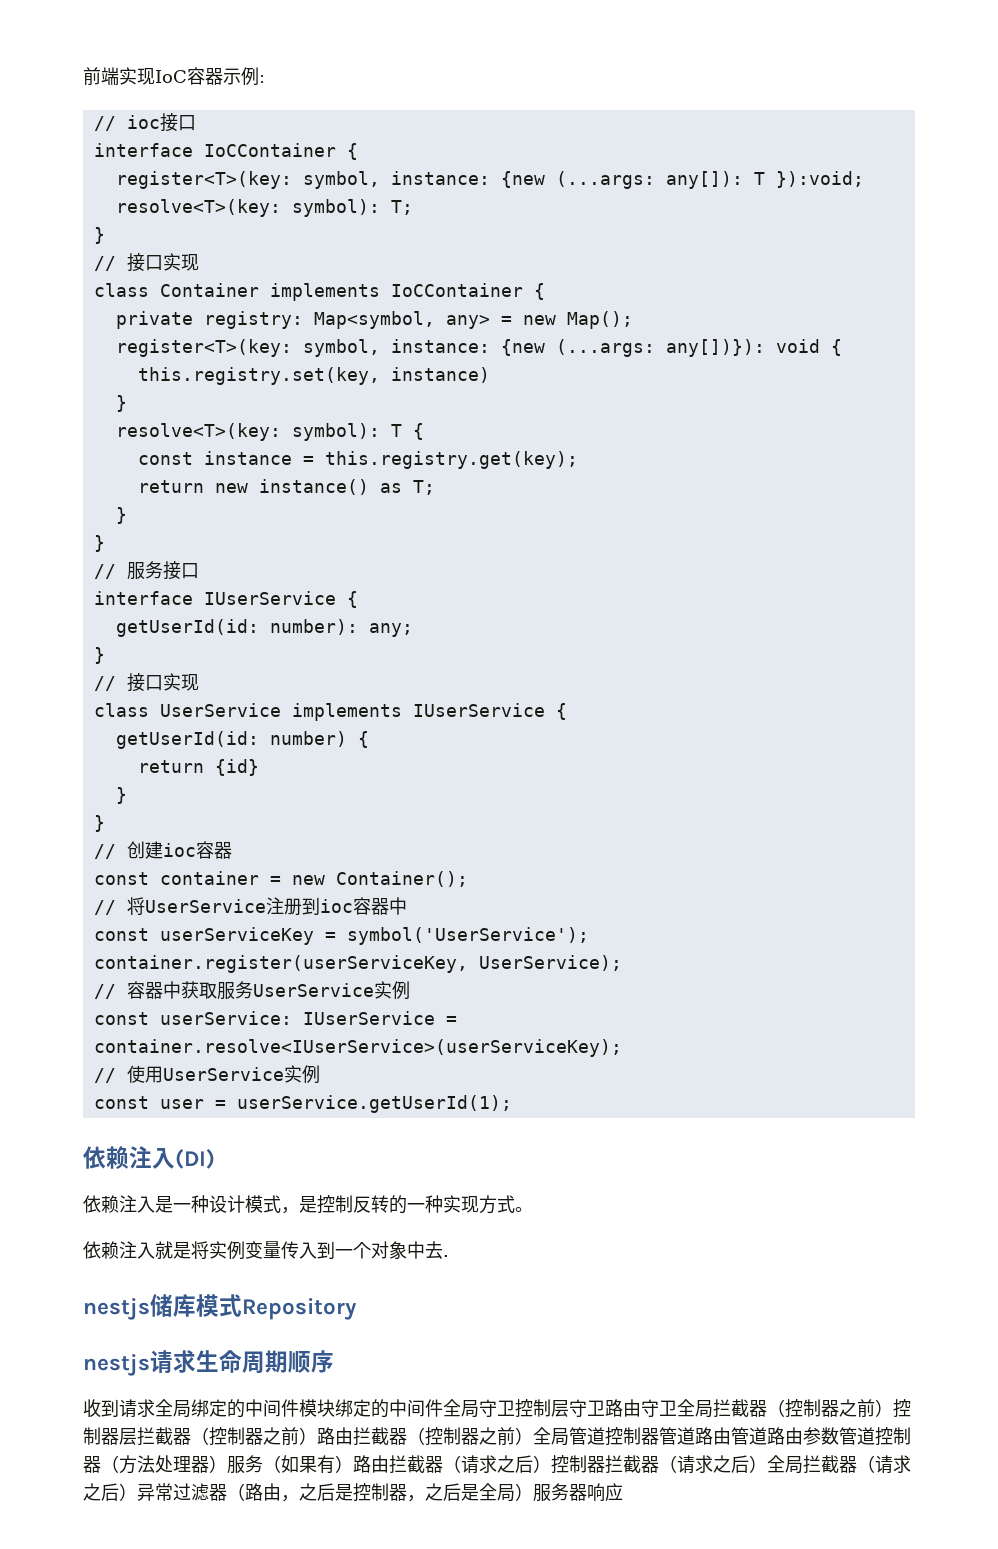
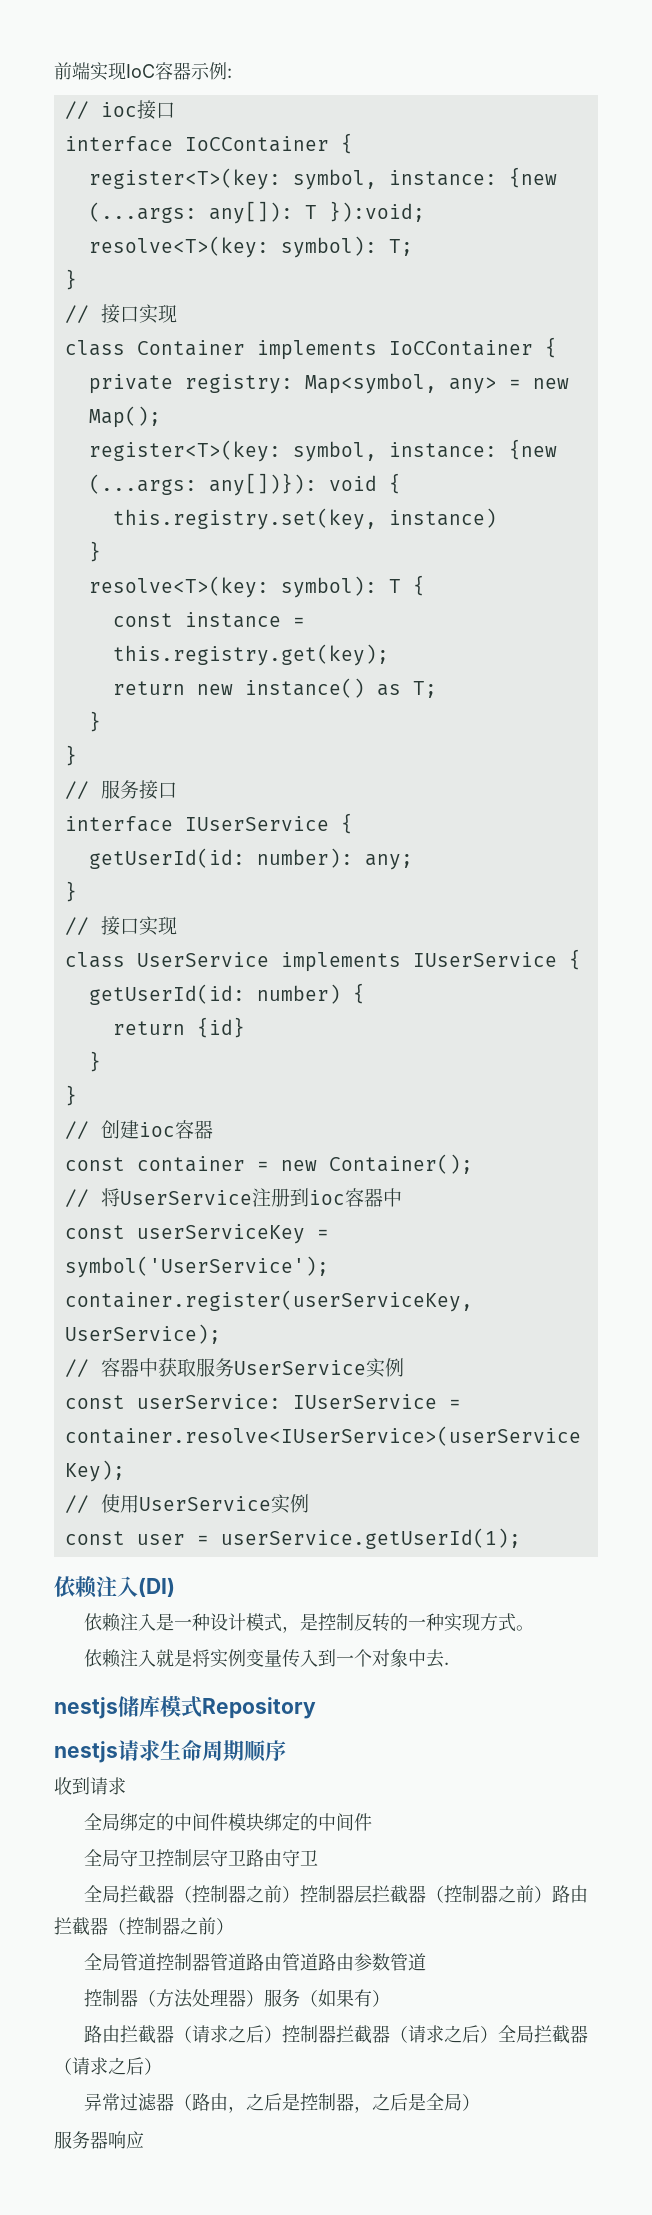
- 收到请求全局绑定的中间件模块绑定的中间件全局守卫控制层守卫路由守卫全局拦截器（控制器之前）控制器层拦截器（控制器之前）路由拦截器（控制器之前）全局管道控制器管道路由管道路由参数管道控制器（方法处理器）服务（如果有）路由拦截器（请求之后）控制器拦截器（请求之后）全局拦截器（请求之后）异常过滤器（路由，之后是控制器，之后是全局）服务器响应
+ 收到请求
+ 全局绑定的中间件模块绑定的中间件
+ 全局守卫控制层守卫路由守卫
+ 全局拦截器（控制器之前）控制器层拦截器（控制器之前）路由拦截器（控制器之前）
+ 全局管道控制器管道路由管道路由参数管道
+ 控制器（方法处理器）服务（如果有）
+ 路由拦截器（请求之后）控制器拦截器（请求之后）全局拦截器（请求之后）
+ 异常过滤器（路由，之后是控制器，之后是全局）
+ 服务器响应

